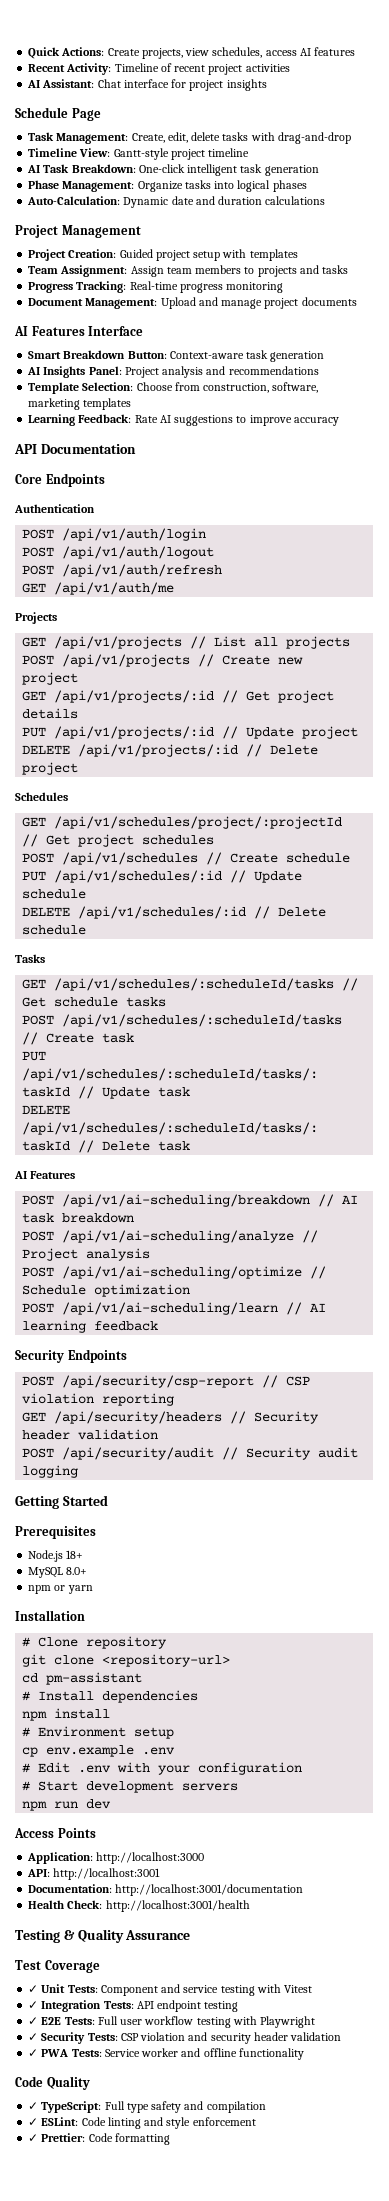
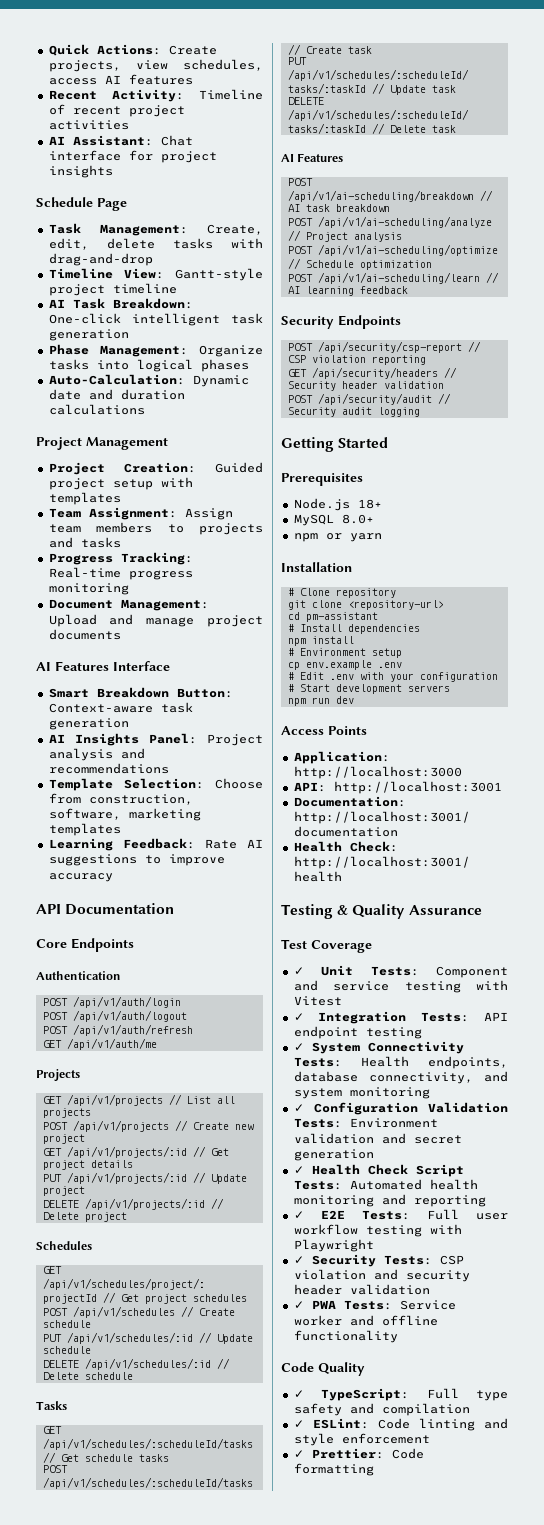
+ ✓ System Connectivity Tests: Health endpoints, database connectivity, and system monitoring
+ ✓ Configuration Validation Tests: Environment validation and secret generation
+ ✓ Health Check Script Tests: Automated health monitoring and reporting

